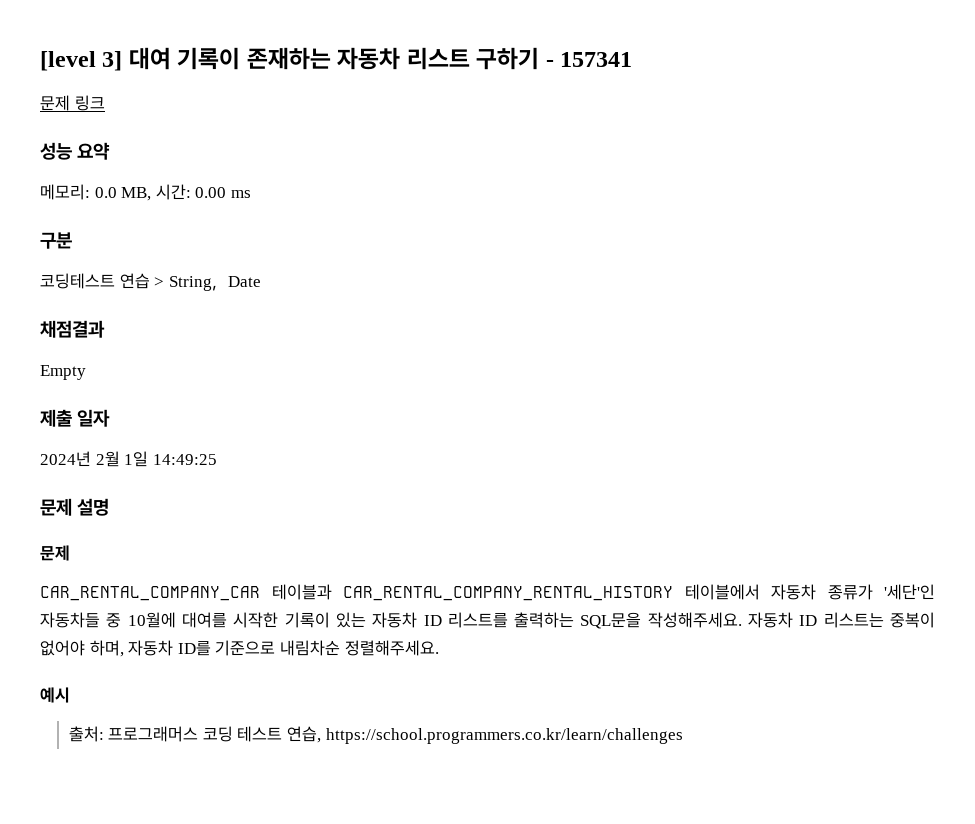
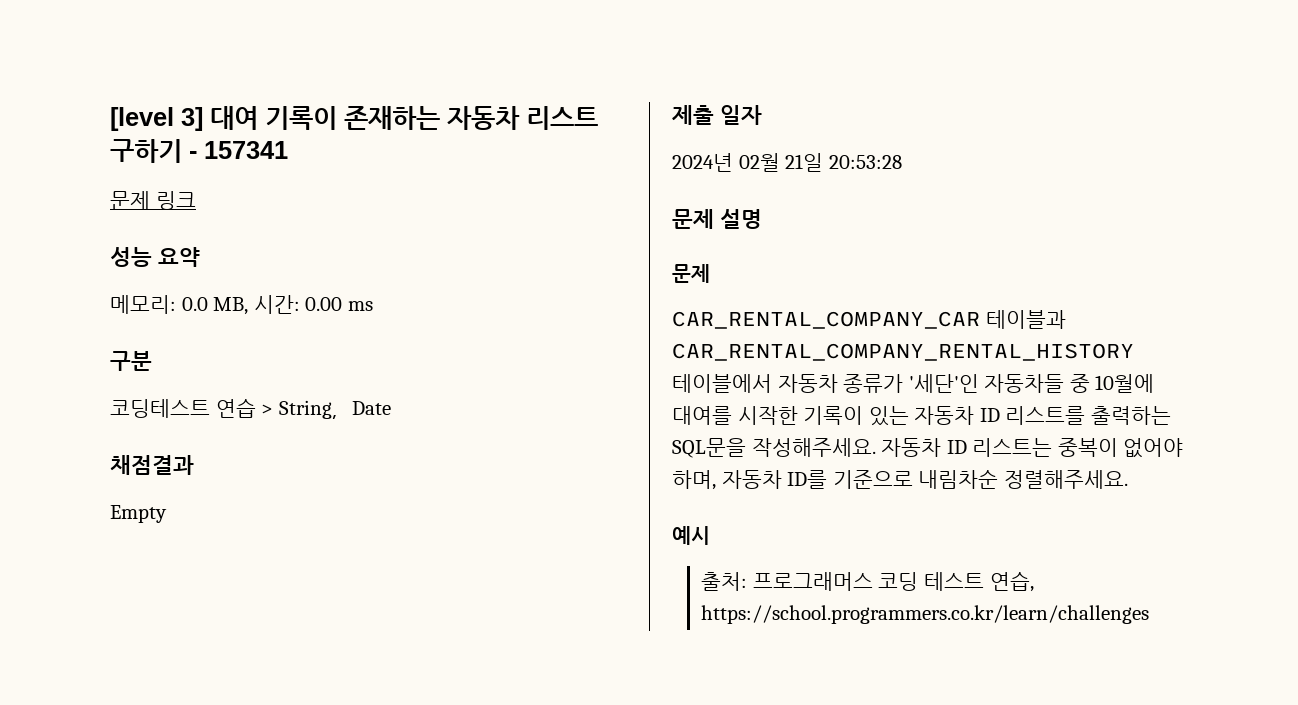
- 2024년 2월 1일 14:49:25
+ 2024년 02월 21일 20:53:28

